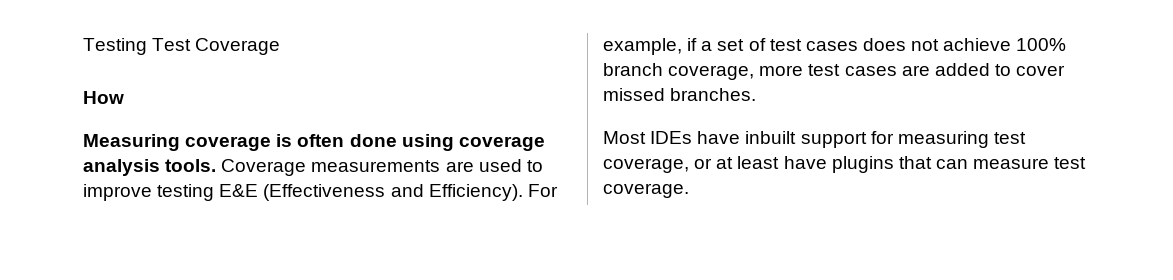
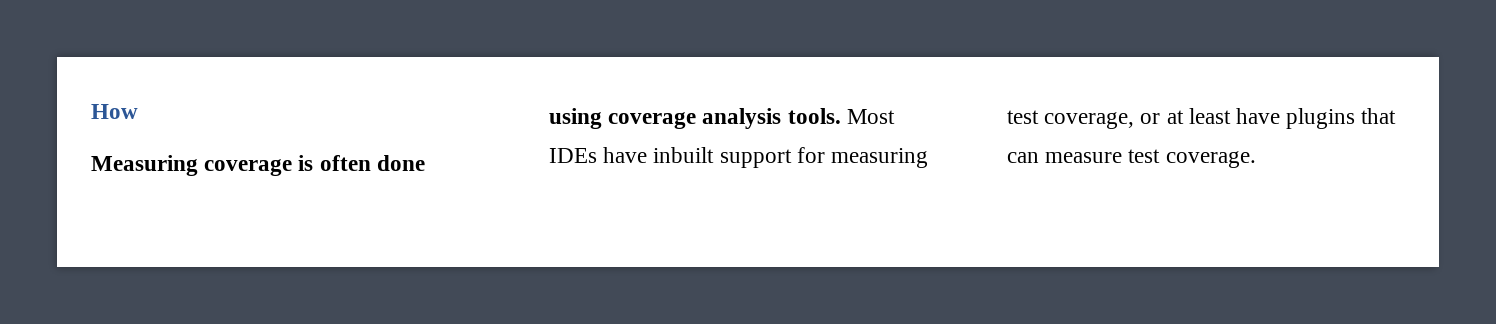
- Testing Test Coverage
- Measuring coverage is often done using coverage analysis tools. Coverage measurements are used to improve testing E&E (Effectiveness and Efficiency). For example, if a set of test cases does not achieve 100% branch coverage, more test cases are added to cover missed branches.
- Most IDEs have inbuilt support for measuring test coverage, or at least have plugins that can measure test coverage.
+ Measuring coverage is often done using coverage analysis tools. Most IDEs have inbuilt support for measuring test coverage, or at least have plugins that can measure test coverage.

